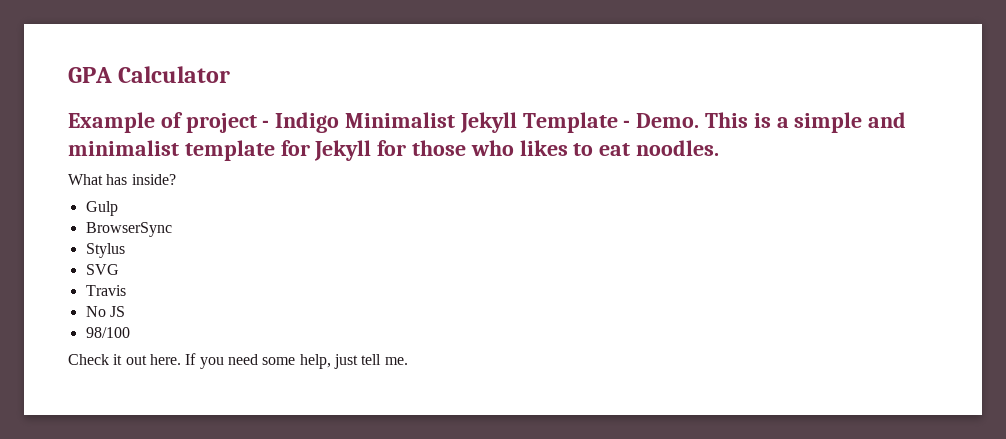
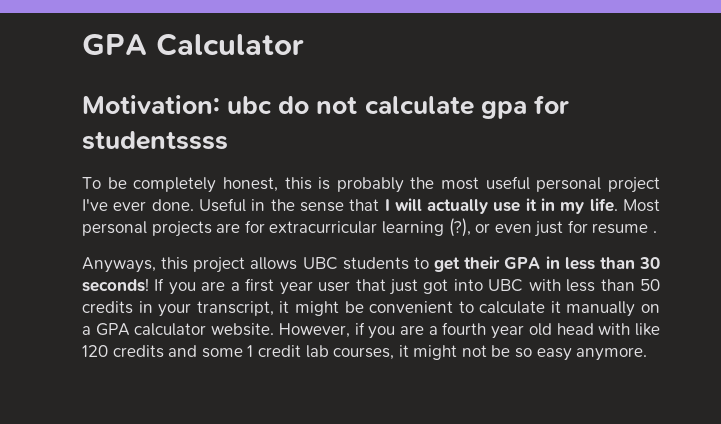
- Example of project - Indigo Minimalist Jekyll Template - Demo. This is a simple and minimalist template for Jekyll for those who likes to eat noodles.
- What has inside?
- Gulp
- BrowserSync
- Stylus
- SVG
- Travis
- No JS
- 98/100
- Check it out here. If you need some help, just tell me.
+ Motivation: ubc do not calculate gpa for studentssss
+ To be completely honest, this is probably the most useful personal project I've ever done. Useful in the sense that I will actually use it in my life. Most personal projects are for extracurricular learning (?), or even just for resume .
+ Anyways, this project allows UBC students to get their GPA in less than 30 seconds! If you are a first year user that just got into UBC with less than 50 credits in your transcript, it might be convenient to calculate it manually on a GPA calculator website. However, if you are a fourth year old head with like 120 credits and some 1 credit lab courses, it might not be so easy anymore.

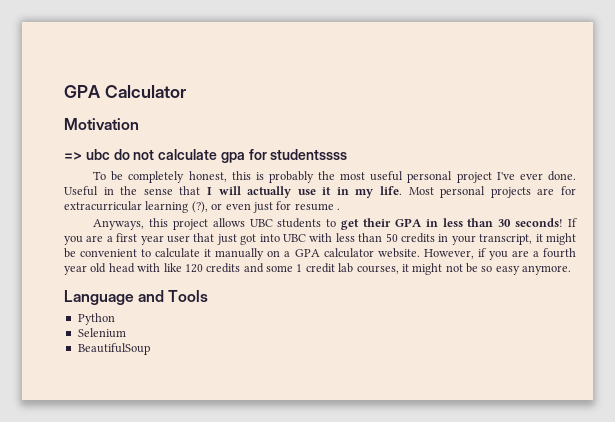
- Motivation: ubc do not calculate gpa for studentssss
+ Motivation
+ => ubc do not calculate gpa for studentssss
+ Language and Tools
+ Python
+ Selenium
+ BeautifulSoup

